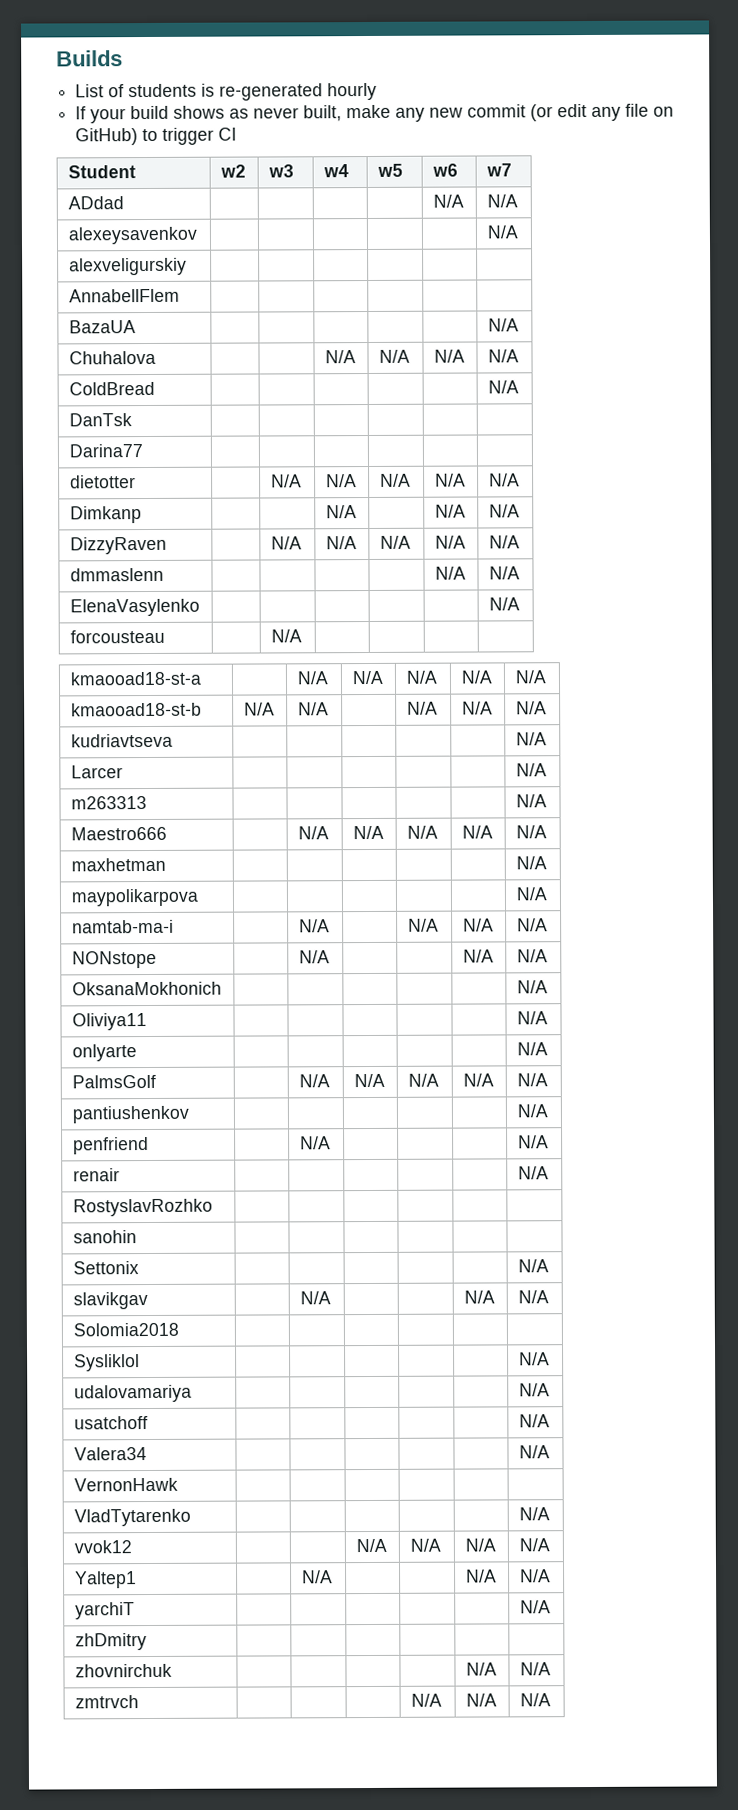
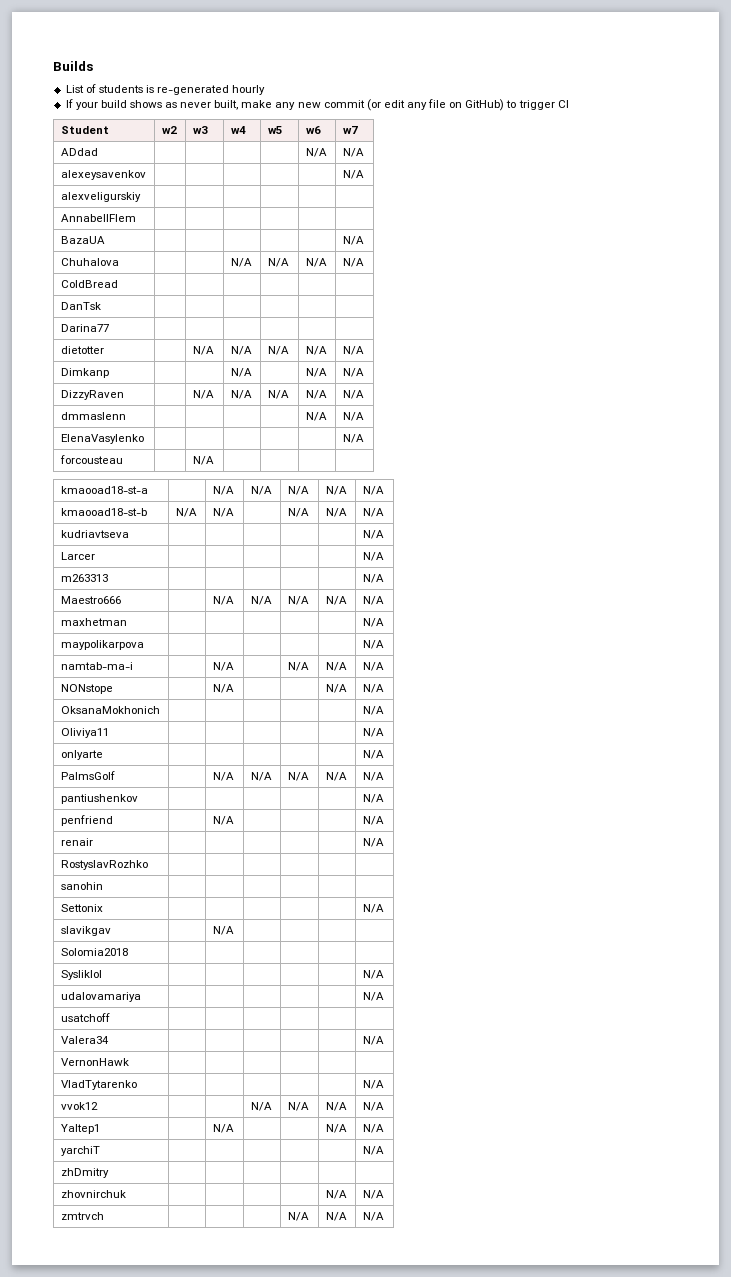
- ColdBread | | | | | | N/A
+ ColdBread | | | | | |
- slavikgav | | N/A | | | N/A | N/A
+ slavikgav | | N/A | | | |
- usatchoff | | | | | | N/A
+ usatchoff | | | | | |

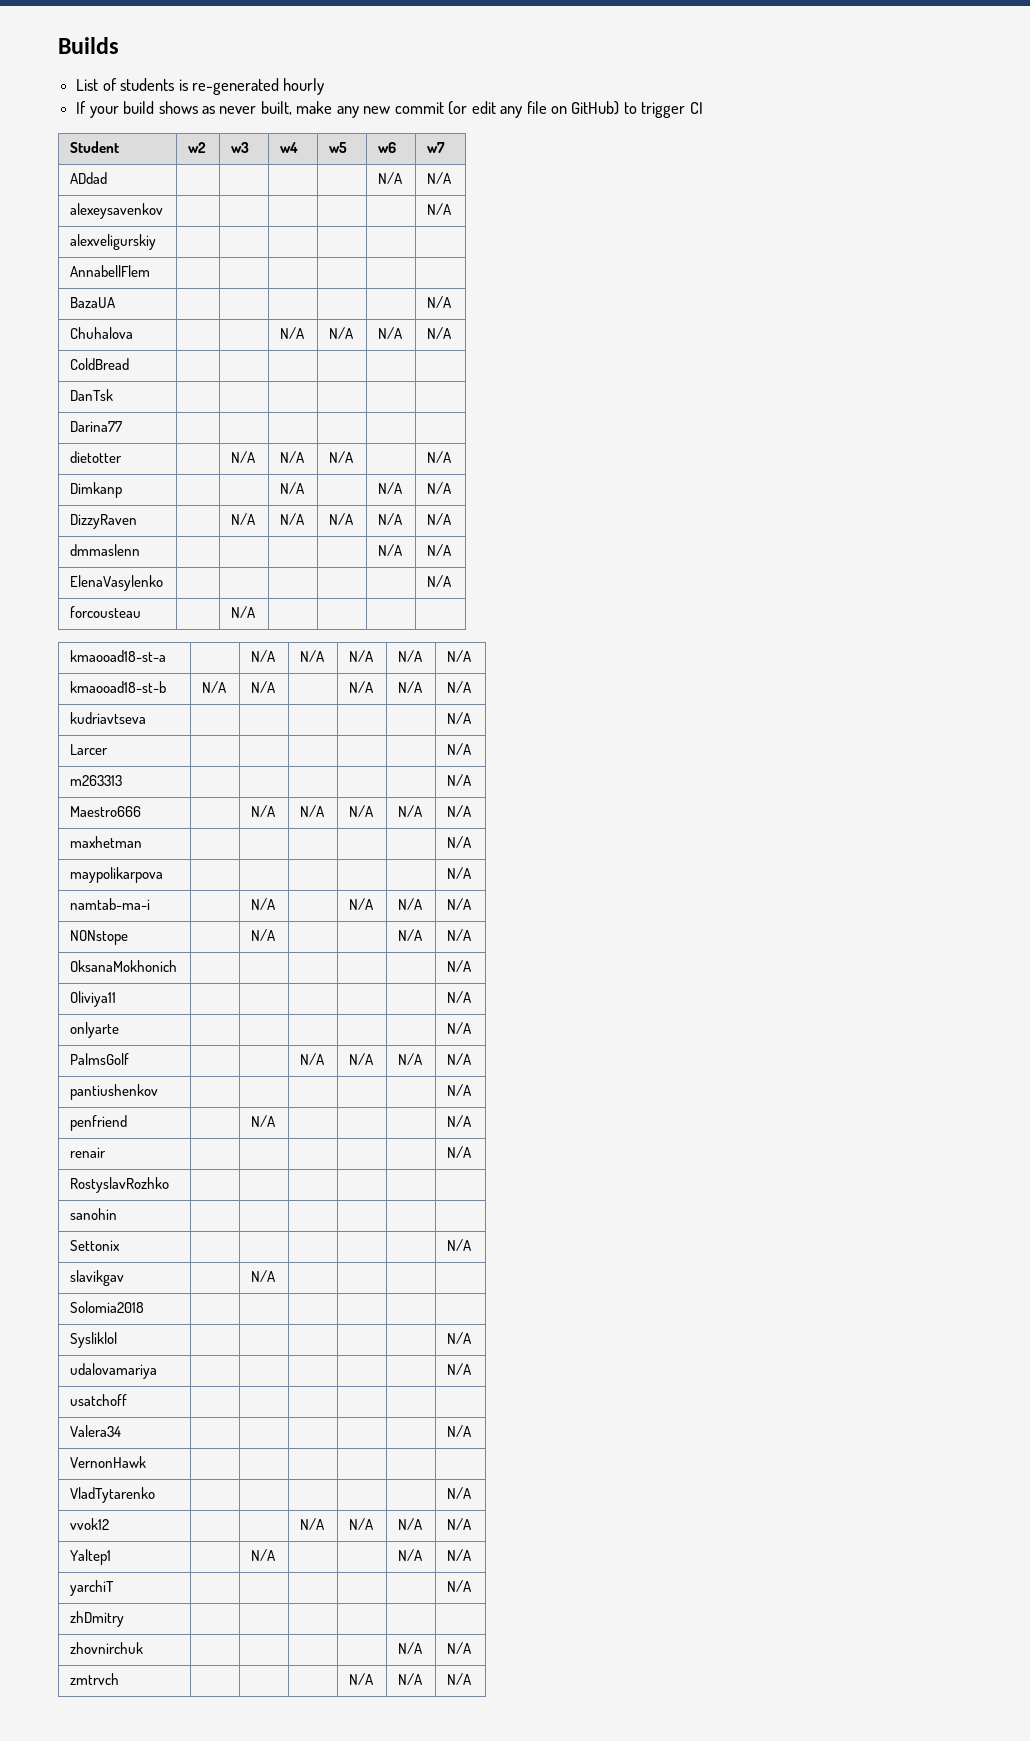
- dietotter | | N/A | N/A | N/A | N/A | N/A
+ dietotter | | N/A | N/A | N/A | | N/A
- PalmsGolf | | N/A | N/A | N/A | N/A | N/A
+ PalmsGolf | | | N/A | N/A | N/A | N/A

